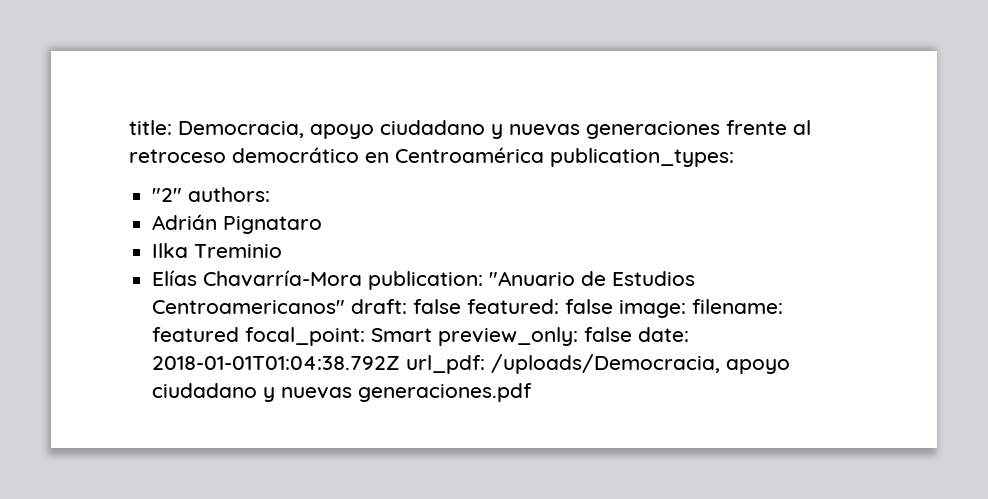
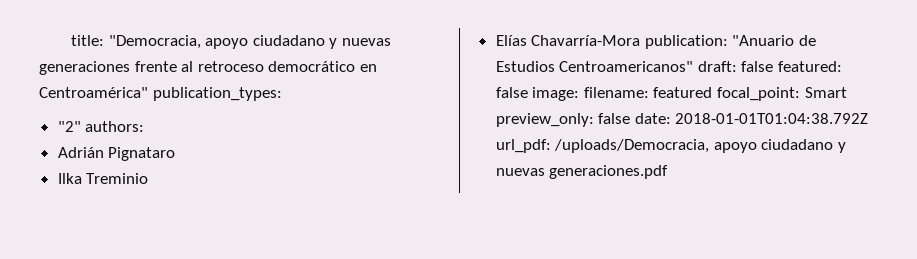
- title: Democracia, apoyo ciudadano y nuevas generaciones frente al retroceso democrático en Centroamérica publication_types:
+ title: "Democracia, apoyo ciudadano y nuevas generaciones frente al retroceso democrático en Centroamérica" publication_types:

